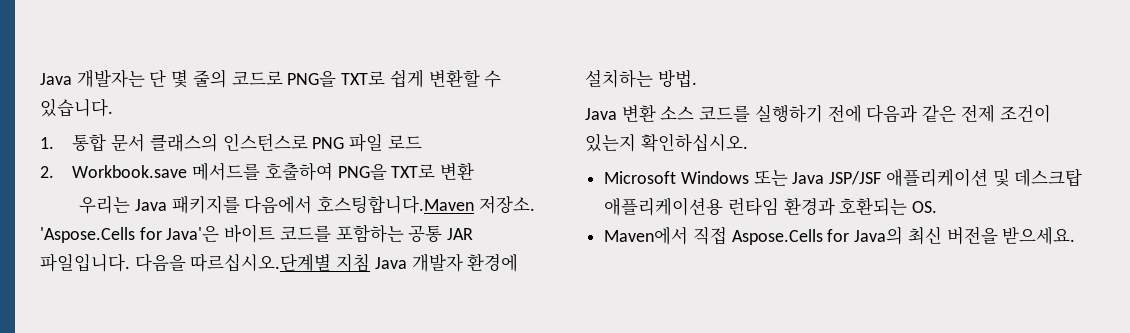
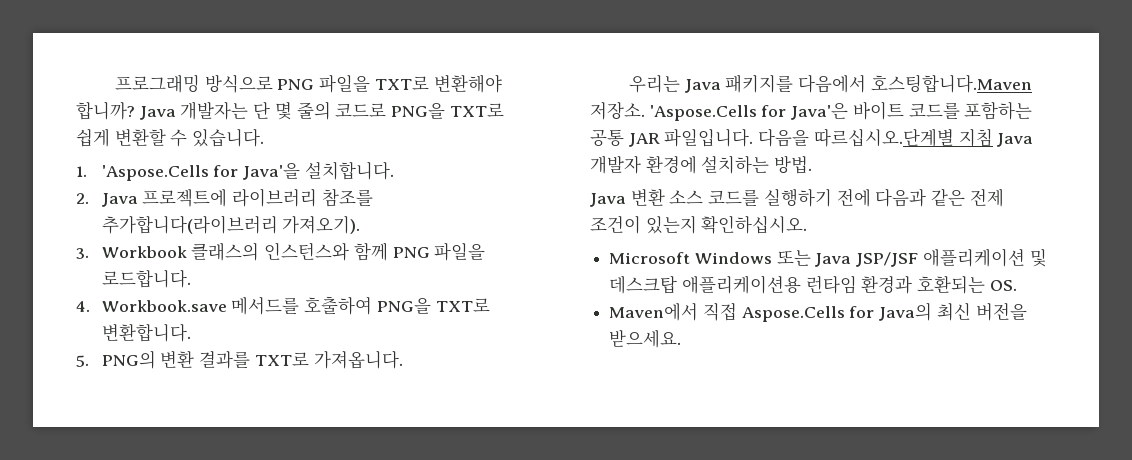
+ 프로그래밍 방식으로 PNG 파일을 TXT로 변환해야 합니까?
- 1. 통합 문서 클래스의 인스턴스로 PNG 파일 로드
- 2. Workbook.save 메서드를 호출하여 PNG을 TXT로 변환
+ 1. 'Aspose.Cells for Java'을 설치합니다.
+ 2. Java 프로젝트에 라이브러리 참조를 추가합니다(라이브러리 가져오기).
+ 3. Workbook 클래스의 인스턴스와 함께 PNG 파일을 로드합니다.
+ 4. Workbook.save 메서드를 호출하여 PNG을 TXT로 변환합니다.
+ 5. PNG의 변환 결과를 TXT로 가져옵니다.

